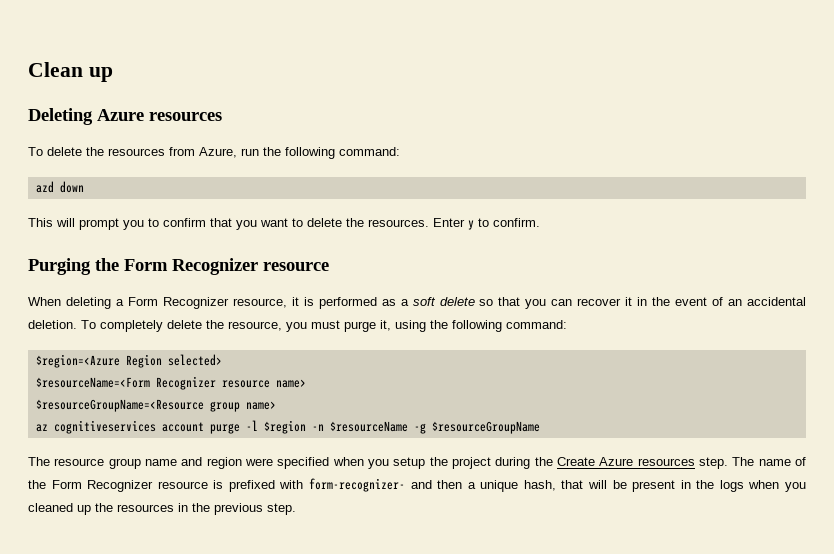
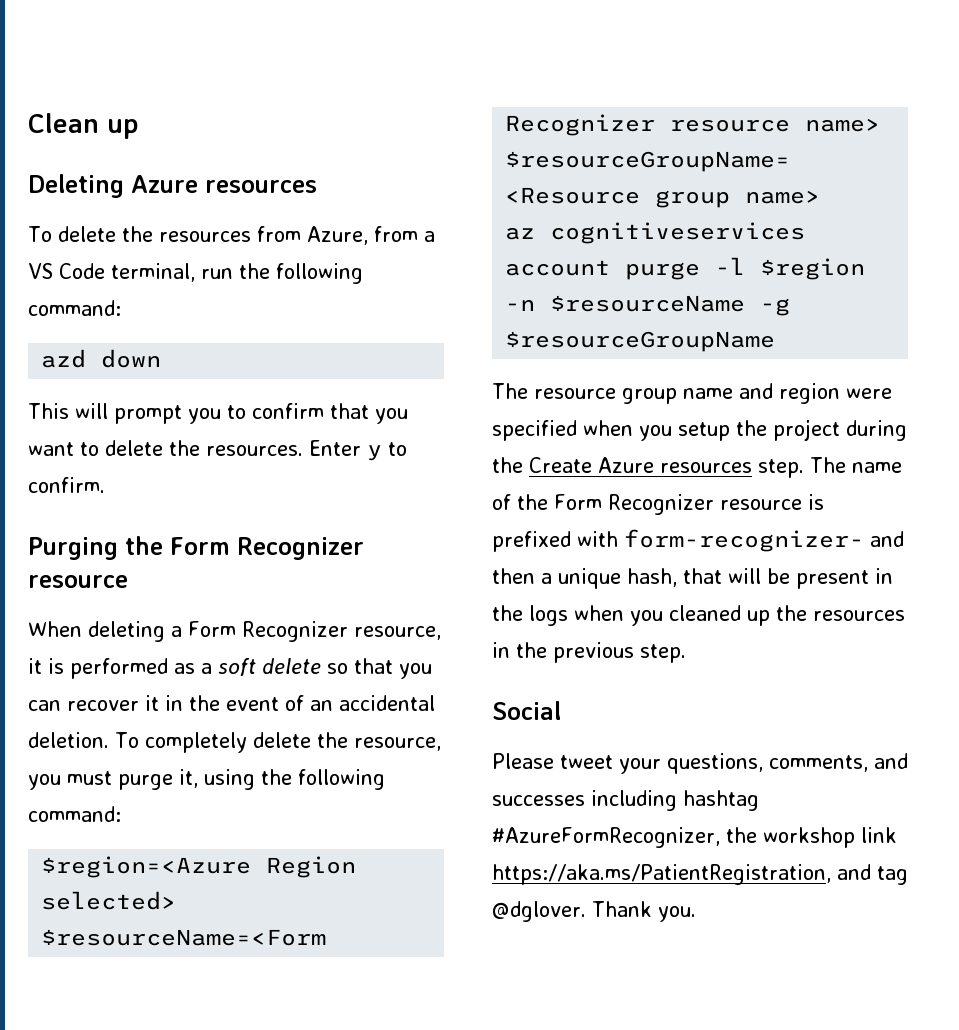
- To delete the resources from Azure, run the following command:
+ To delete the resources from Azure, from a VS Code terminal, run the following command:
+ Social
+ Please tweet your questions, comments, and successes including hashtag #AzureFormRecognizer, the workshop link https://aka.ms/PatientRegistration, and tag @dglover. Thank you.

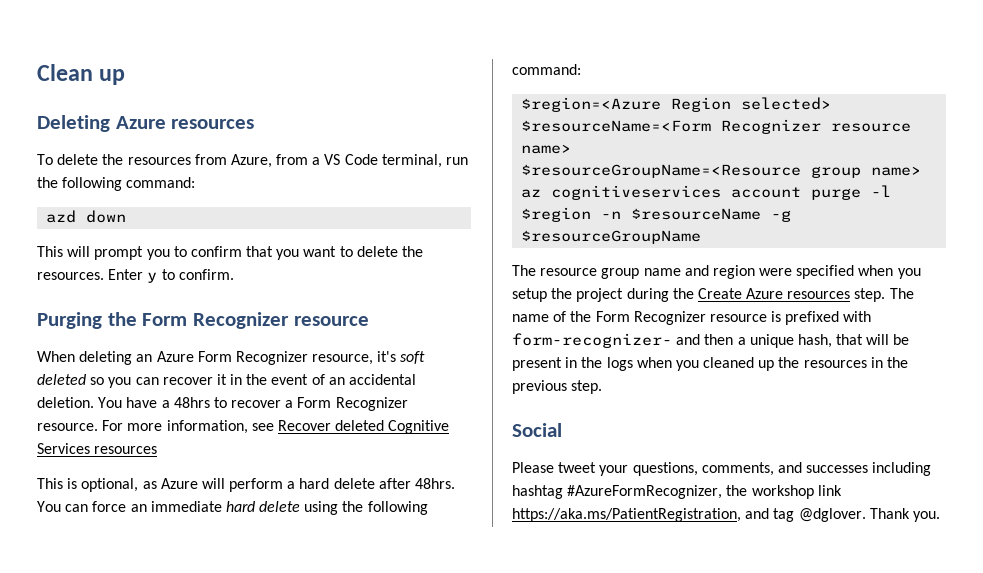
- When deleting a Form Recognizer resource, it is performed as a soft delete so that you can recover it in the event of an accidental deletion.
+ When deleting an Azure Form Recognizer resource, it's soft deleted so you can recover it in the event of an accidental deletion.
- To completely delete the resource, you must purge it, using the following command:
+ You have a 48hrs to recover a Form Recognizer resource. For more information, see Recover deleted Cognitive Services resources
+ This is optional, as Azure will perform a hard delete after 48hrs. You can force an immediate hard delete using the following command:

